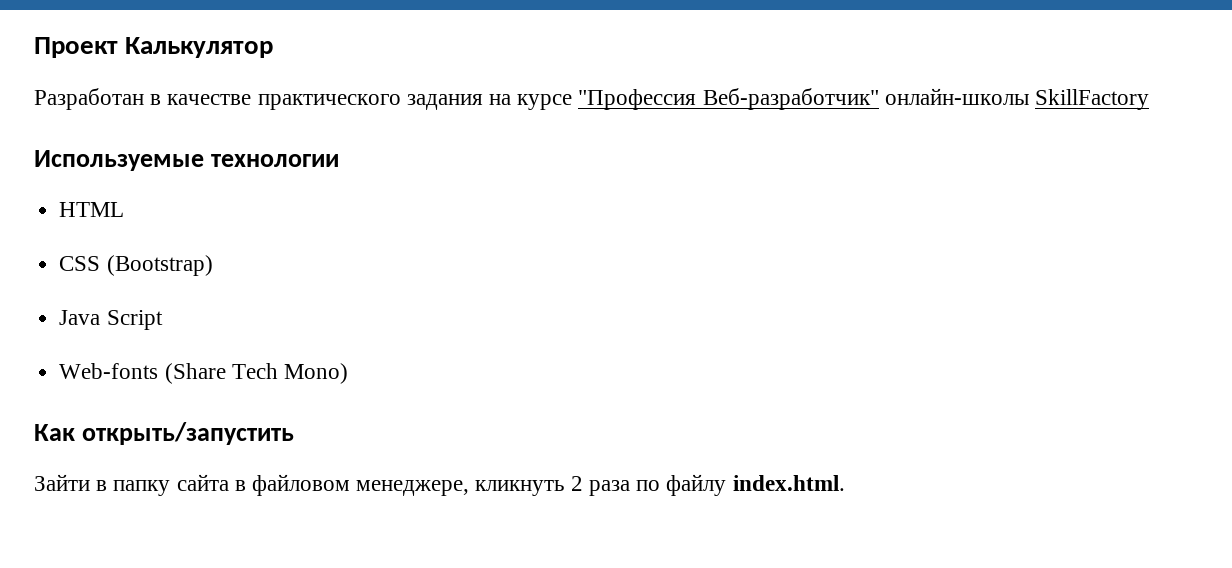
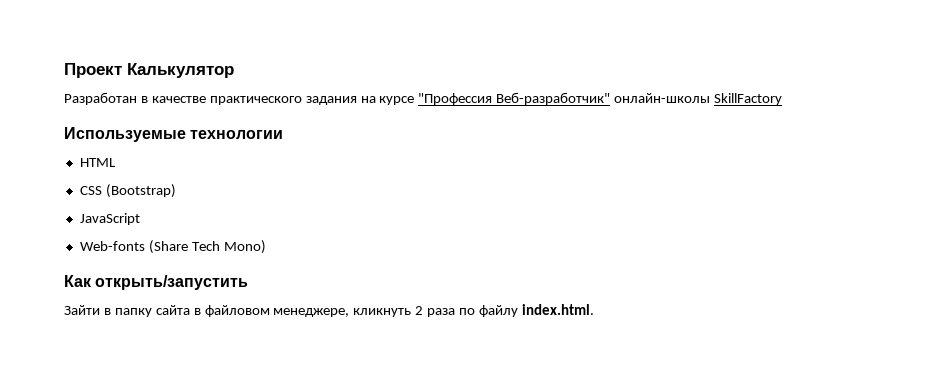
- Java Script
+ JavaScript

